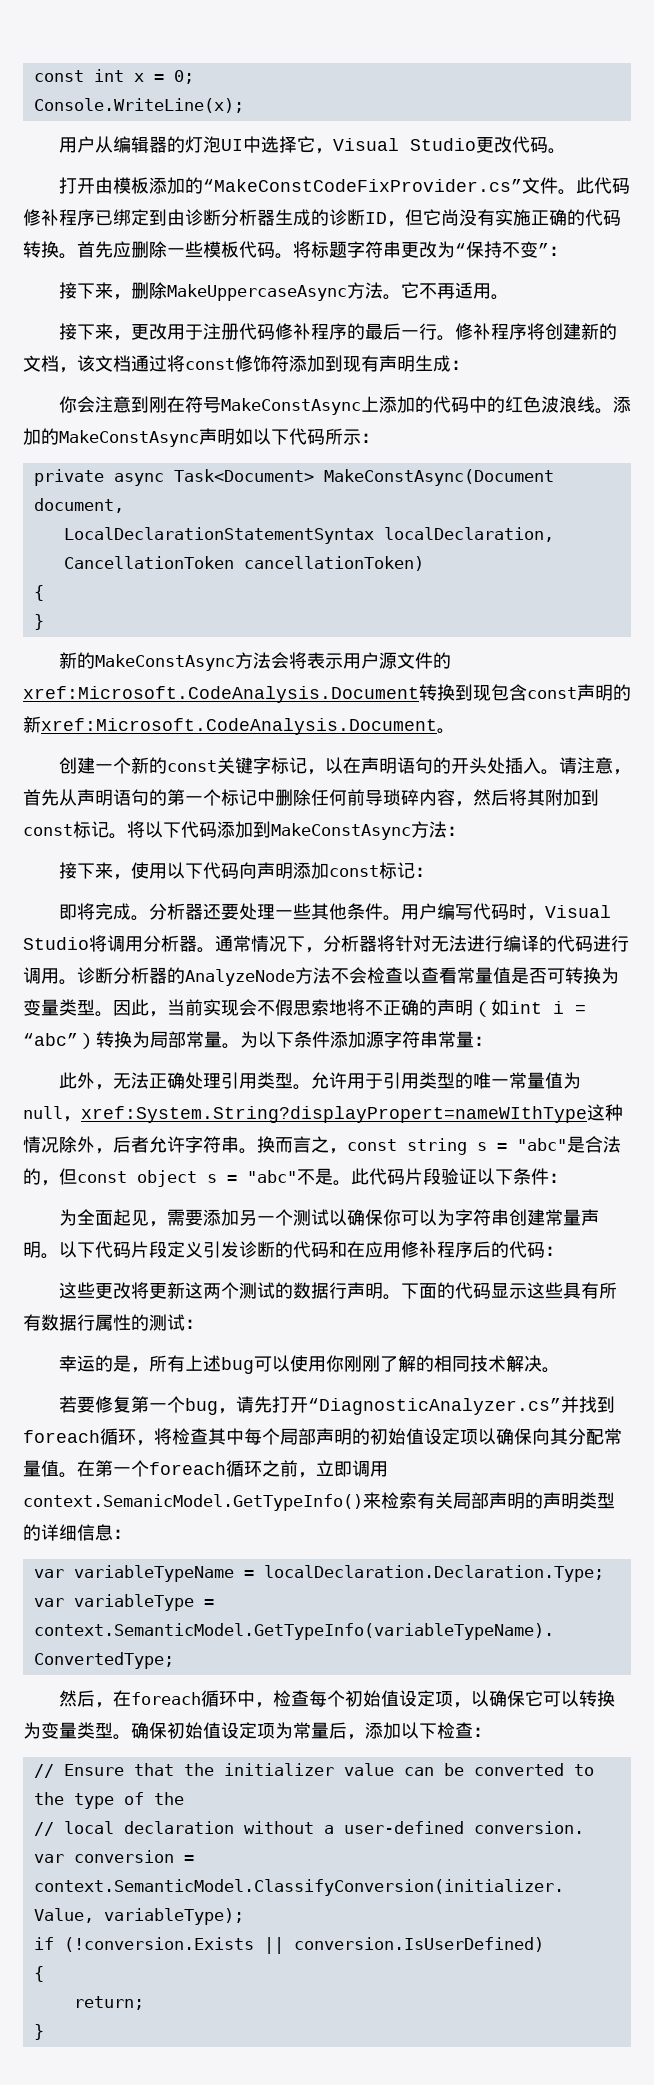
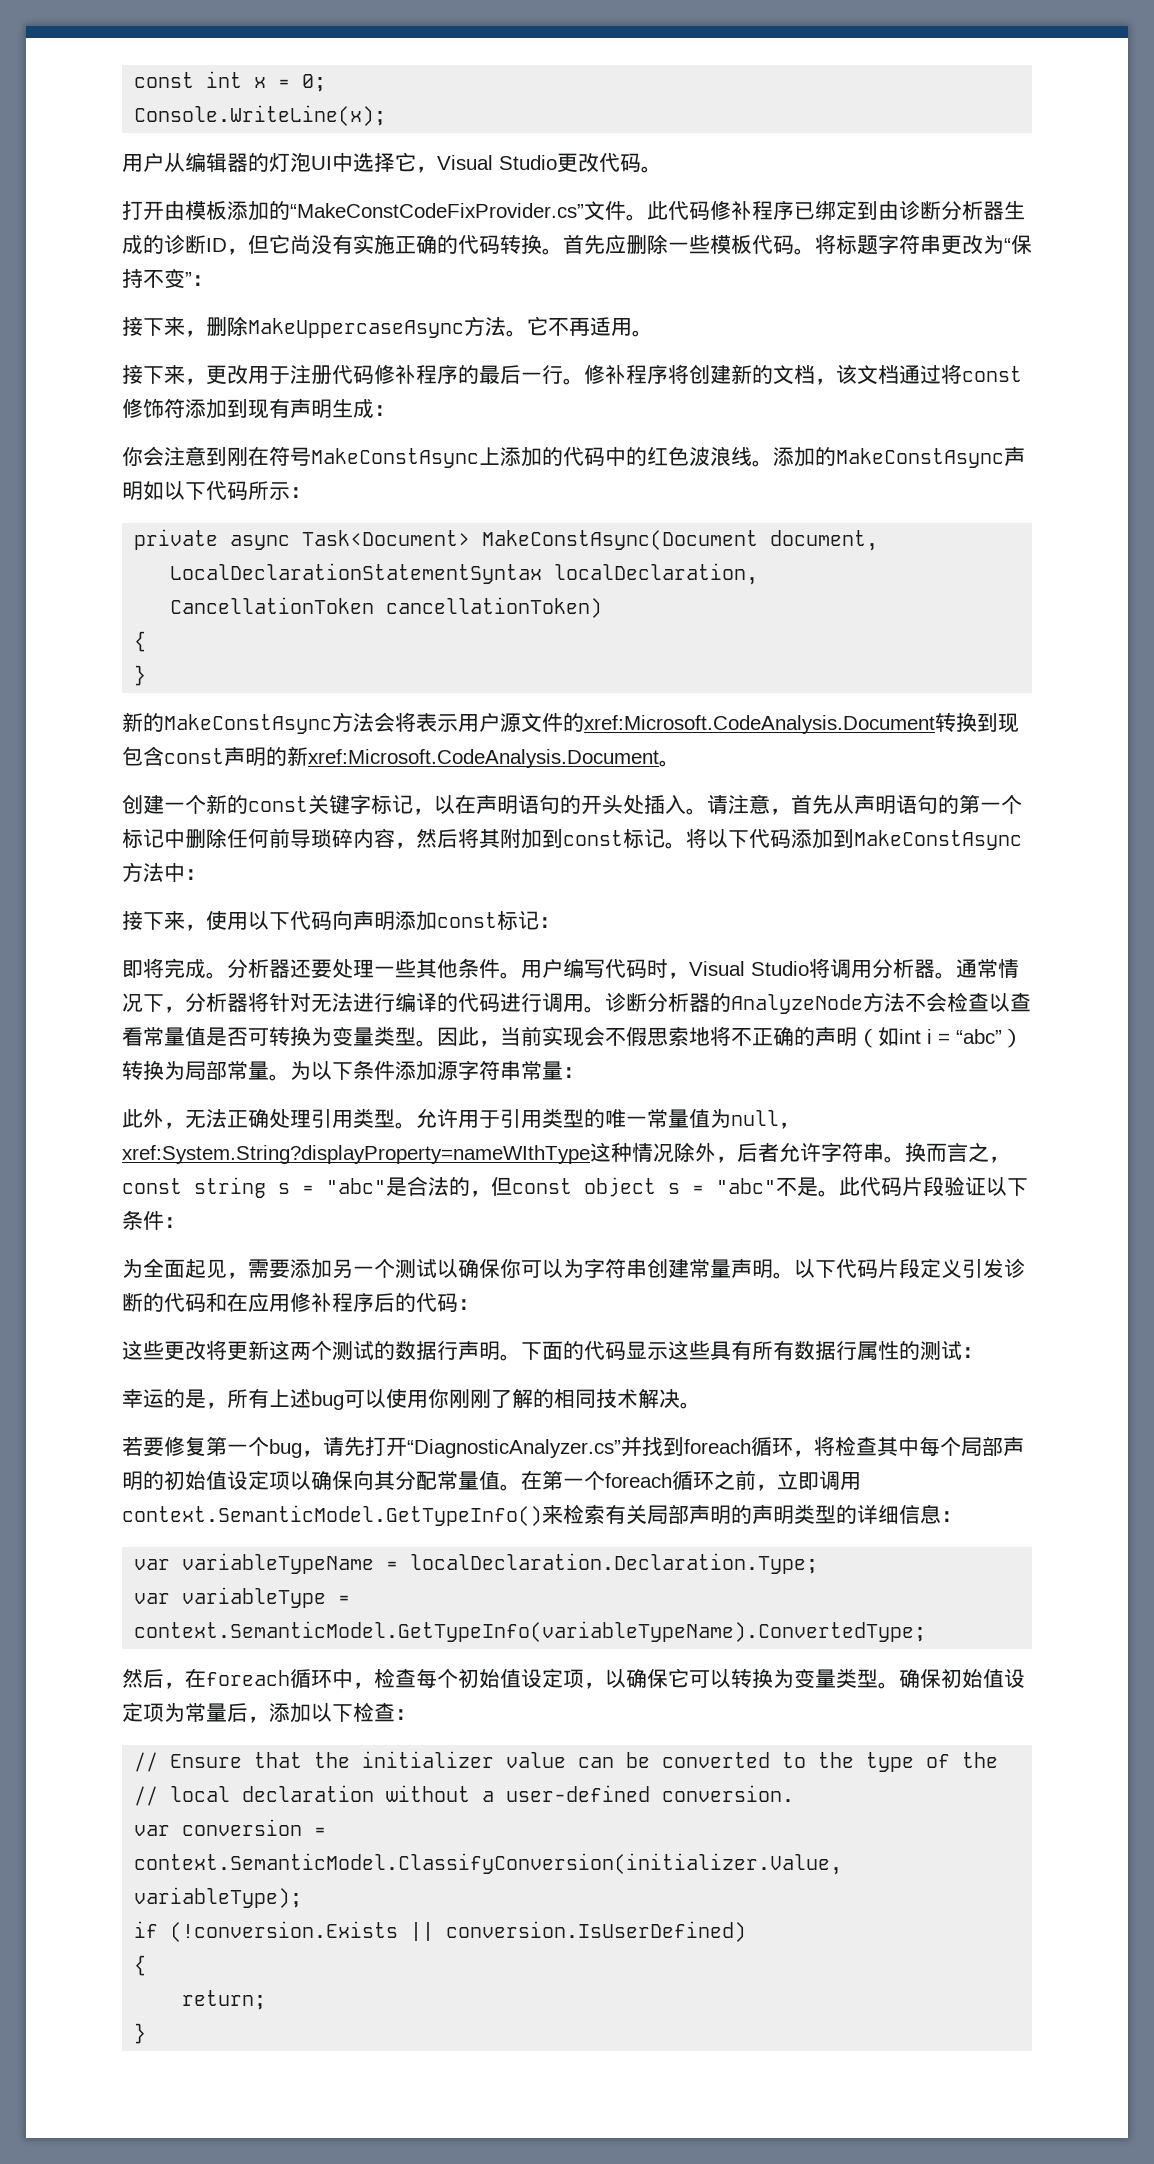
- 将以下代码添加到MakeConstAsync方法：
+ 将以下代码添加到MakeConstAsync方法中：
- 允许用于引用类型的唯一常量值为null，xref:System.String?displayPropert=nameWIthType这种情况除外，后者允许字符串。
+ 允许用于引用类型的唯一常量值为null，xref:System.String?displayProperty=nameWIthType这种情况除外，后者允许字符串。
- 在第一个foreach循环之前，立即调用context.SemanicModel.GetTypeInfo()来检索有关局部声明的声明类型的详细信息：
+ 在第一个foreach循环之前，立即调用context.SemanticModel.GetTypeInfo()来检索有关局部声明的声明类型的详细信息：

